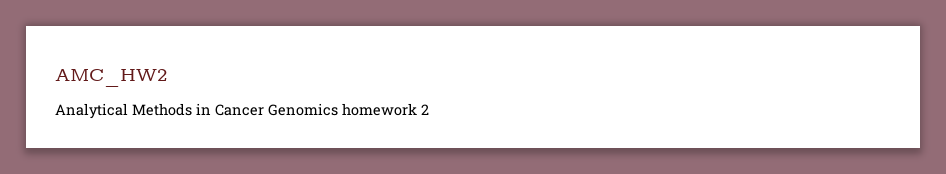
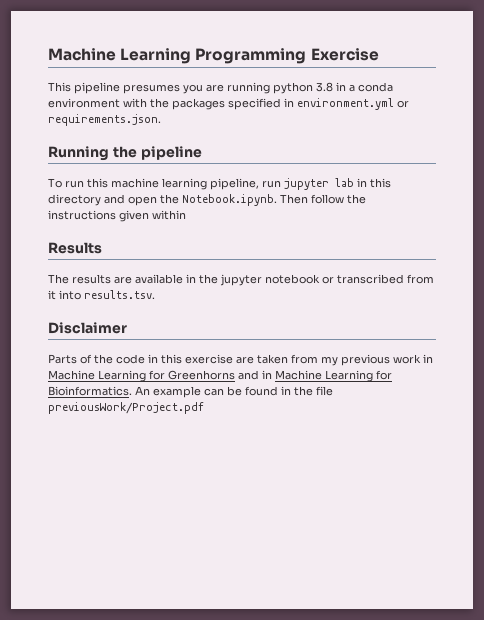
- AMC_HW2
- Analytical Methods in Cancer Genomics homework 2
+ Machine Learning Programming Exercise
+ This pipeline presumes you are running python 3.8 in a conda environment with the packages specified in environment.yml or requirements.json.
+ Running the pipeline
+ To run this machine learning pipeline, run jupyter lab in this directory and open the Notebook.ipynb. Then follow the instructions given within
+ Results
+ The results are available in the jupyter notebook or transcribed from it into results.tsv.
+ Disclaimer
+ Parts of the code in this exercise are taken from my previous work in Machine Learning for Greenhorns and in Machine Learning for Bioinformatics. An example can be found in the file previousWork/Project.pdf

